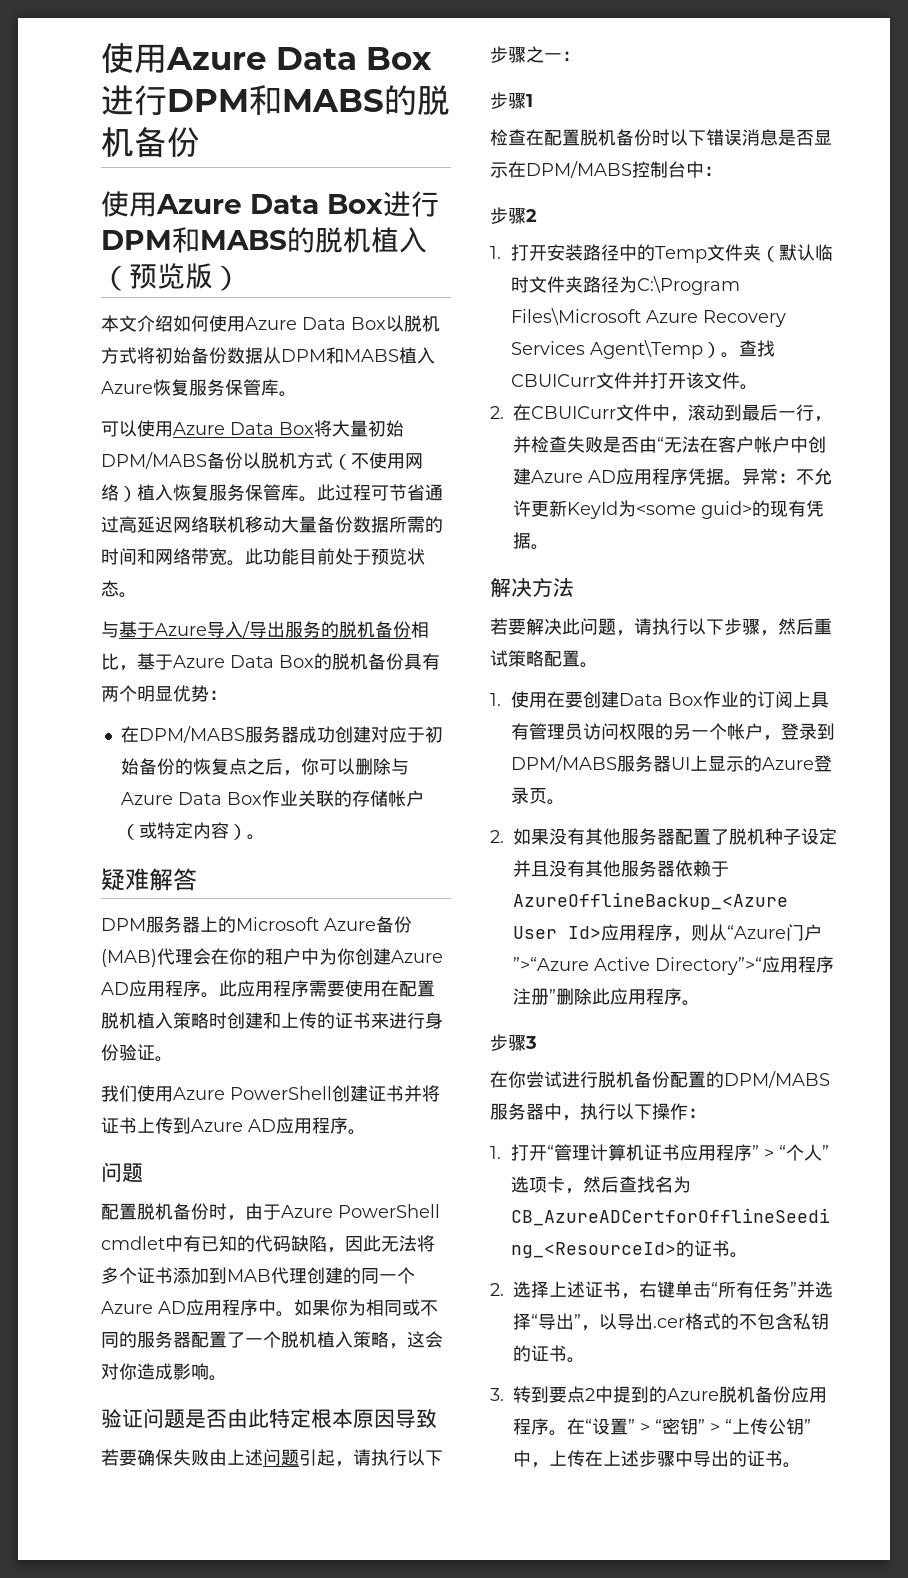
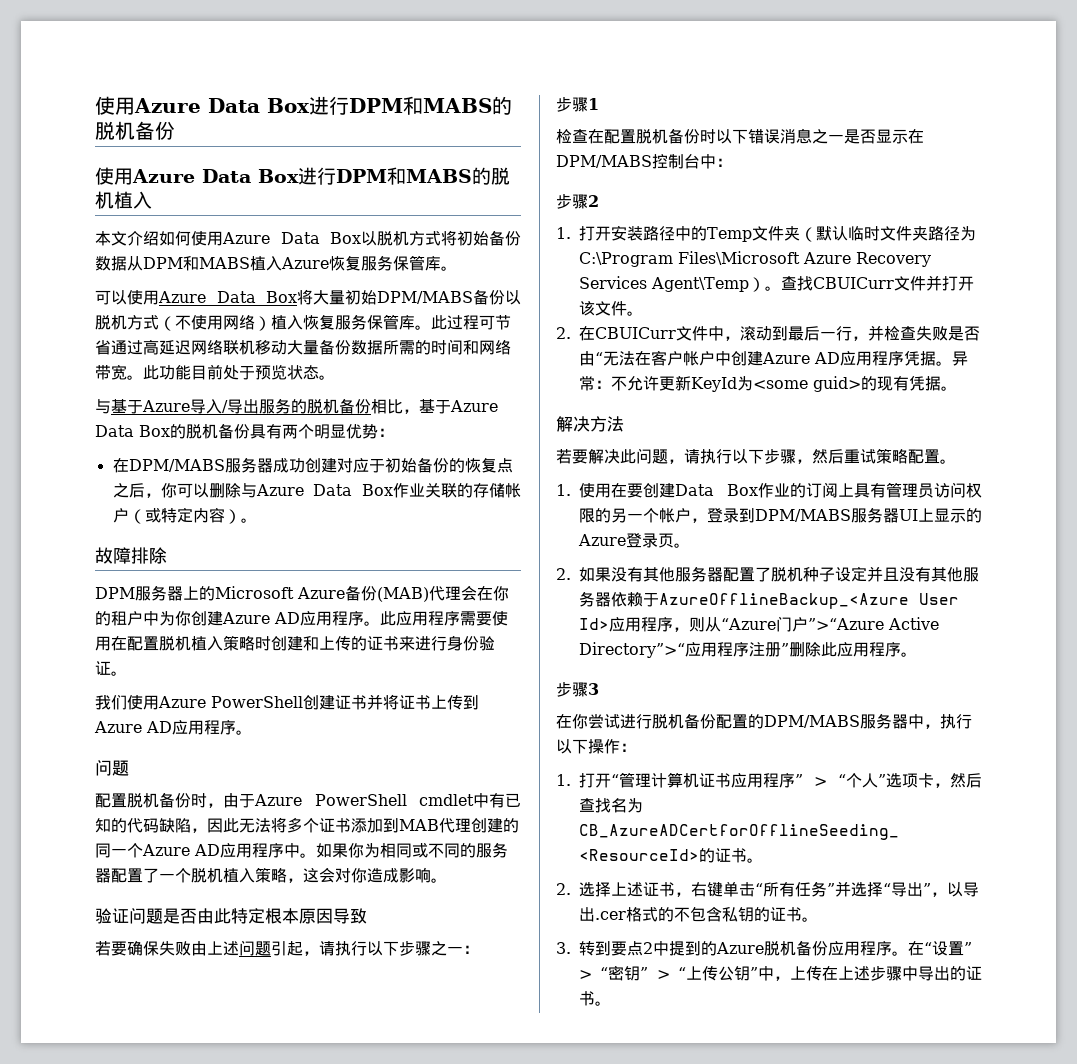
- 使用Azure Data Box进行DPM和MABS的脱机植入（预览版）
+ 使用Azure Data Box进行DPM和MABS的脱机植入
- 疑难解答
+ 故障排除
- 检查在配置脱机备份时以下错误消息是否显示在DPM/MABS控制台中：
+ 检查在配置脱机备份时以下错误消息之一是否显示在DPM/MABS控制台中：

